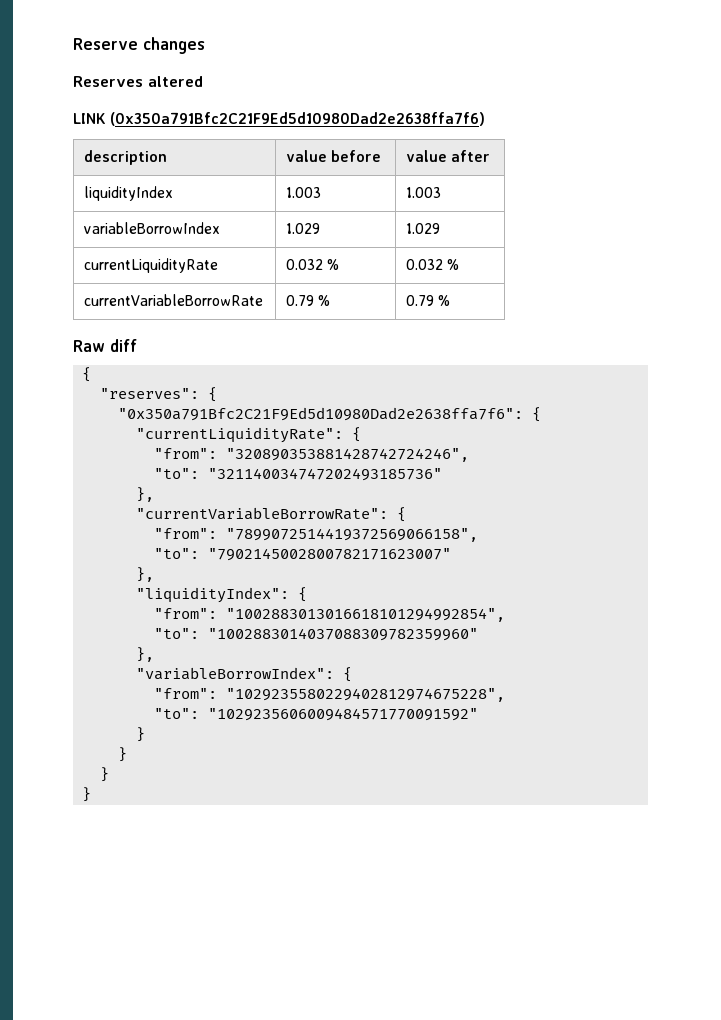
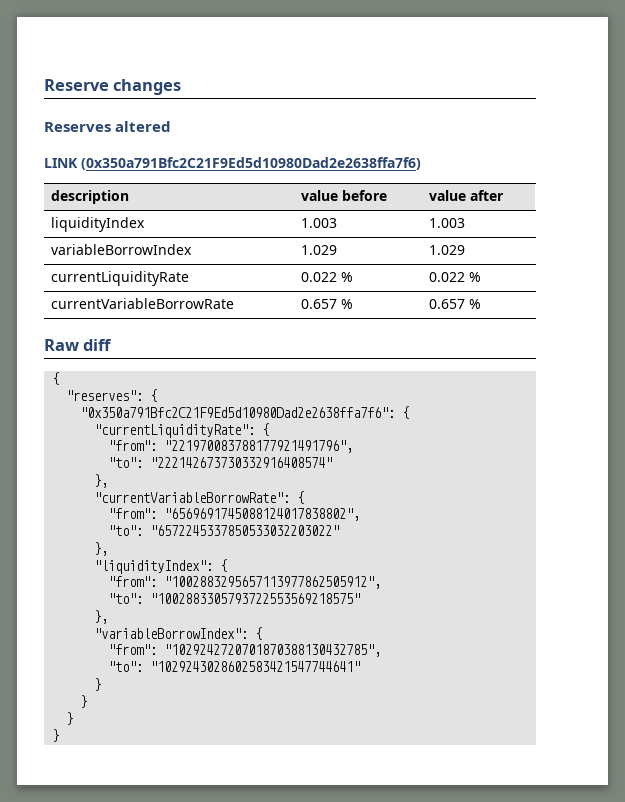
- currentLiquidityRate | 0.032 % | 0.032 %
+ currentLiquidityRate | 0.022 % | 0.022 %
- currentVariableBorrowRate | 0.79 % | 0.79 %
+ currentVariableBorrowRate | 0.657 % | 0.657 %
- "from": "320890353881428742724246",
- "to": "321140034747202493185736"
+ "from": "221970083788177921491796",
+ "to": "222142673730332916408574"
- "from": "7899072514419372569066158",
- "to": "7902145002800782171623007"
+ "from": "6569691745088124017838802",
+ "to": "6572245337850533032203022"
- "from": "1002883013016618101294992854",
- "to": "1002883014037088309782359960"
+ "from": "1002883295657113977862505912",
+ "to": "1002883305793722553569218575"
- "from": "1029235580229402812974675228",
- "to": "1029235606009484571770091592"
+ "from": "1029242720701870388130432785",
+ "to": "1029243028602583421547744641"

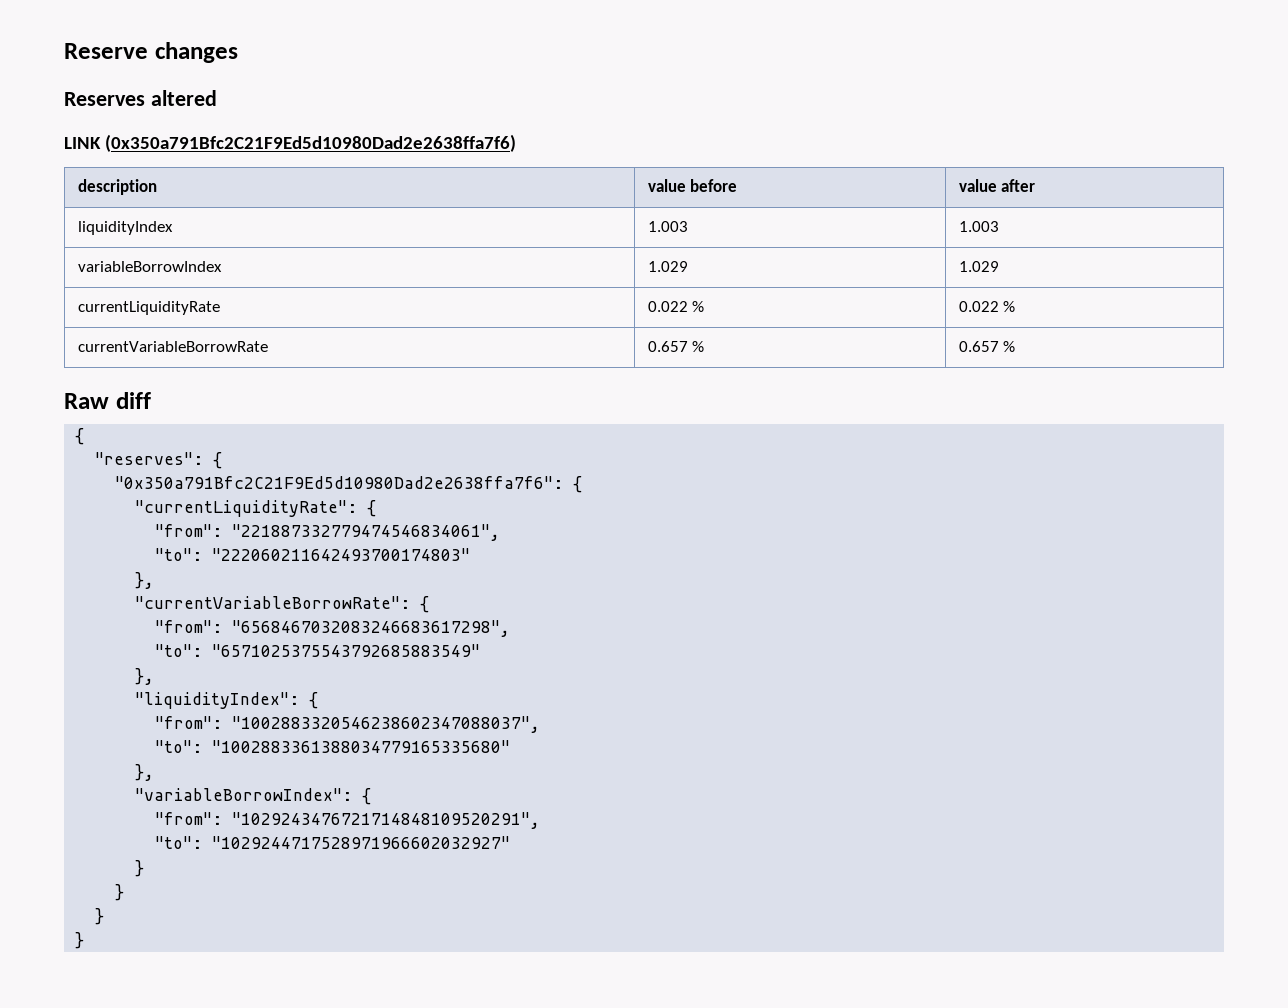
- "from": "221970083788177921491796",
- "to": "222142673730332916408574"
+ "from": "221887332779474546834061",
+ "to": "222060211642493700174803"
- "from": "6569691745088124017838802",
- "to": "6572245337850533032203022"
+ "from": "6568467032083246683617298",
+ "to": "6571025375543792685883549"
- "from": "1002883295657113977862505912",
- "to": "1002883305793722553569218575"
+ "from": "1002883320546238602347088037",
+ "to": "1002883361388034779165335680"
- "from": "1029242720701870388130432785",
- "to": "1029243028602583421547744641"
+ "from": "1029243476721714848109520291",
+ "to": "1029244717528971966602032927"

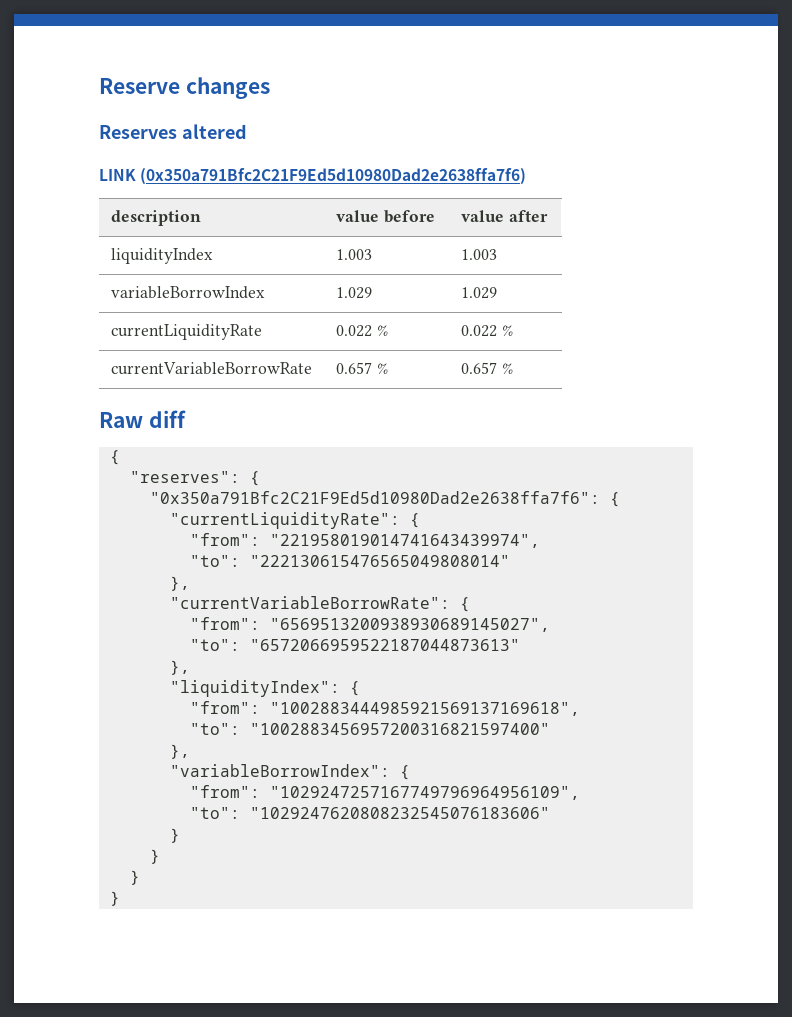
- "from": "221887332779474546834061",
- "to": "222060211642493700174803"
+ "from": "221958019014741643439974",
+ "to": "222130615476565049808014"
- "from": "6568467032083246683617298",
- "to": "6571025375543792685883549"
+ "from": "6569513200938930689145027",
+ "to": "6572066959522187044873613"
- "from": "1002883320546238602347088037",
- "to": "1002883361388034779165335680"
+ "from": "1002883444985921569137169618",
+ "to": "1002883456957200316821597400"
- "from": "1029243476721714848109520291",
- "to": "1029244717528971966602032927"
+ "from": "1029247257167749796964956109",
+ "to": "1029247620808232545076183606"

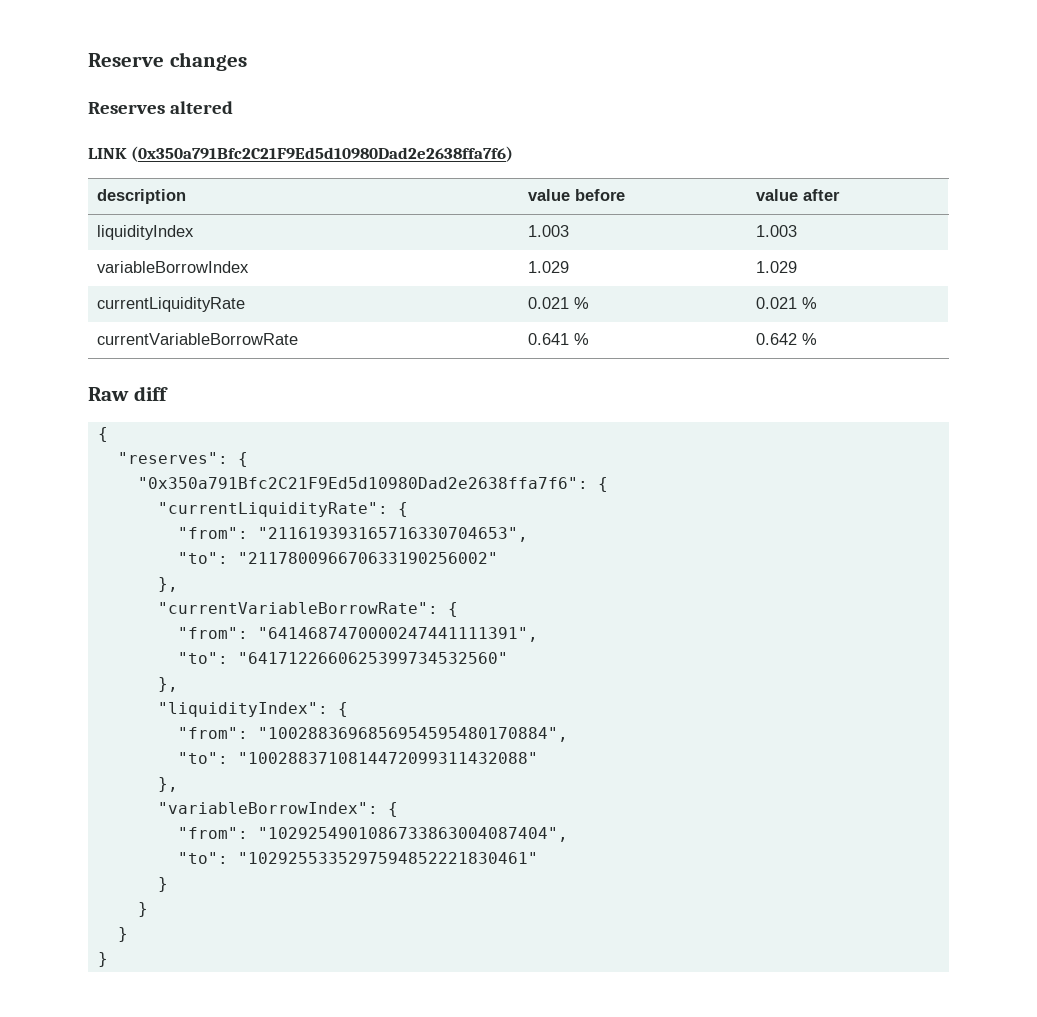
- currentLiquidityRate | 0.022 % | 0.022 %
+ currentLiquidityRate | 0.021 % | 0.021 %
- currentVariableBorrowRate | 0.657 % | 0.657 %
+ currentVariableBorrowRate | 0.641 % | 0.642 %
- "from": "221958019014741643439974",
- "to": "222130615476565049808014"
+ "from": "211619393165716330704653",
+ "to": "211780096670633190256002"
- "from": "6569513200938930689145027",
- "to": "6572066959522187044873613"
+ "from": "6414687470000247441111391",
+ "to": "6417122660625399734532560"
- "from": "1002883444985921569137169618",
- "to": "1002883456957200316821597400"
+ "from": "1002883696856954595480170884",
+ "to": "1002883710814472099311432088"
- "from": "1029247257167749796964956109",
- "to": "1029247620808232545076183606"
+ "from": "1029254901086733863004087404",
+ "to": "1029255335297594852221830461"

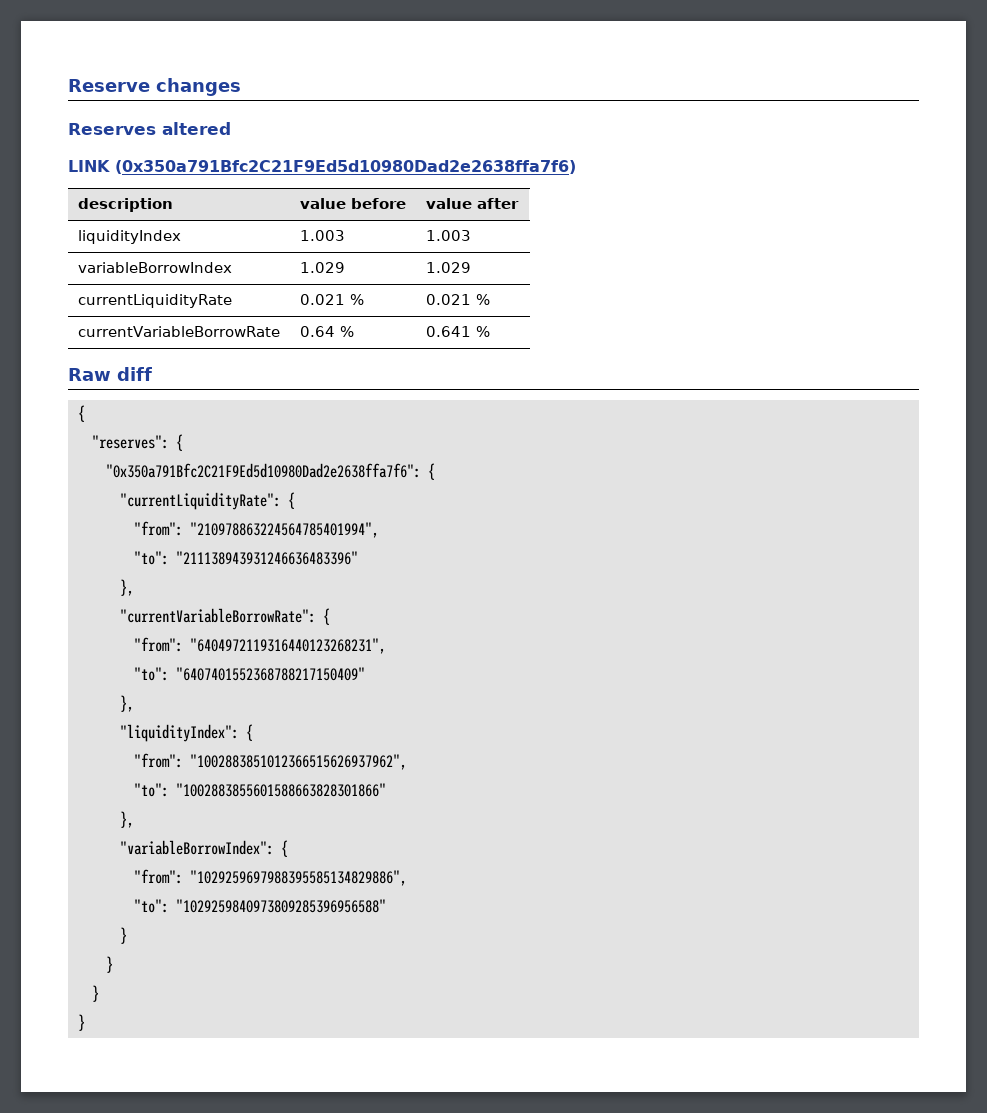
- currentVariableBorrowRate | 0.641 % | 0.642 %
+ currentVariableBorrowRate | 0.64 % | 0.641 %
- "from": "211619393165716330704653",
- "to": "211780096670633190256002"
+ "from": "210978863224564785401994",
+ "to": "211138943931246636483396"
- "from": "6414687470000247441111391",
- "to": "6417122660625399734532560"
+ "from": "6404972119316440123268231",
+ "to": "6407401552368788217150409"
- "from": "1002883696856954595480170884",
- "to": "1002883710814472099311432088"
+ "from": "1002883851012366515626937962",
+ "to": "1002883855601588663828301866"
- "from": "1029254901086733863004087404",
- "to": "1029255335297594852221830461"
+ "from": "1029259697988395585134829886",
+ "to": "1029259840973809285396956588"

